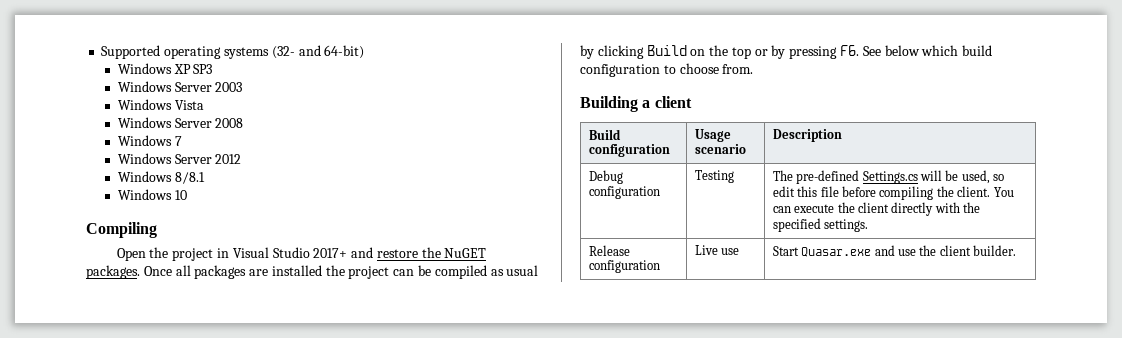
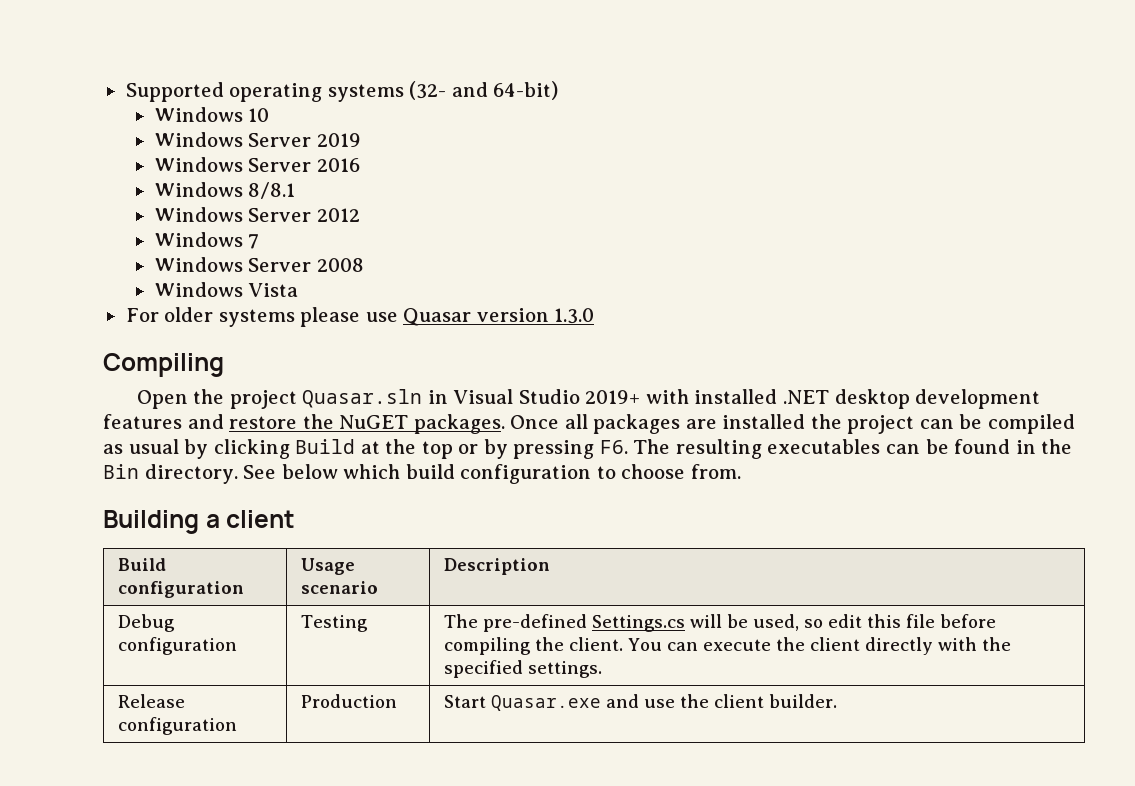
- Windows XP SP3
- Windows Server 2003
+ Windows 10
+ Windows Server 2019
+ Windows Server 2016
+ Windows 8/8.1
+ Windows Server 2012
+ Windows 7
+ Windows Server 2008
  Windows Vista
- Windows Server 2008
- Windows 7
- Windows Server 2012
- Windows 8/8.1
- Windows 10
+ For older systems please use Quasar version 1.3.0
- Open the project in Visual Studio 2017+ and restore the NuGET packages.
+ Open the project Quasar.sln in Visual Studio 2019+ with installed .NET desktop development features and restore the NuGET packages.
- Once all packages are installed the project can be compiled as usual by clicking Build on the top or by pressing F6. See below which build configuration to choose from.
+ Once all packages are installed the project can be compiled as usual by clicking Build at the top or by pressing F6. The resulting executables can be found in the Bin directory. See below which build configuration to choose from.
- Release configuration | Live use | Start Quasar.exe and use the client builder.
+ Release configuration | Production | Start Quasar.exe and use the client builder.

